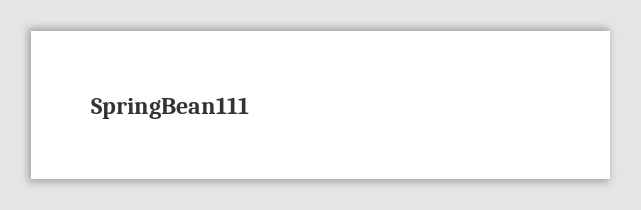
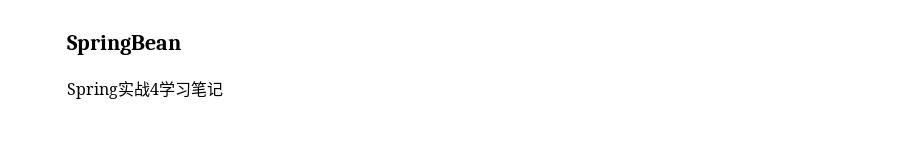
- SpringBean111
+ SpringBean
+ Spring实战4学习笔记

